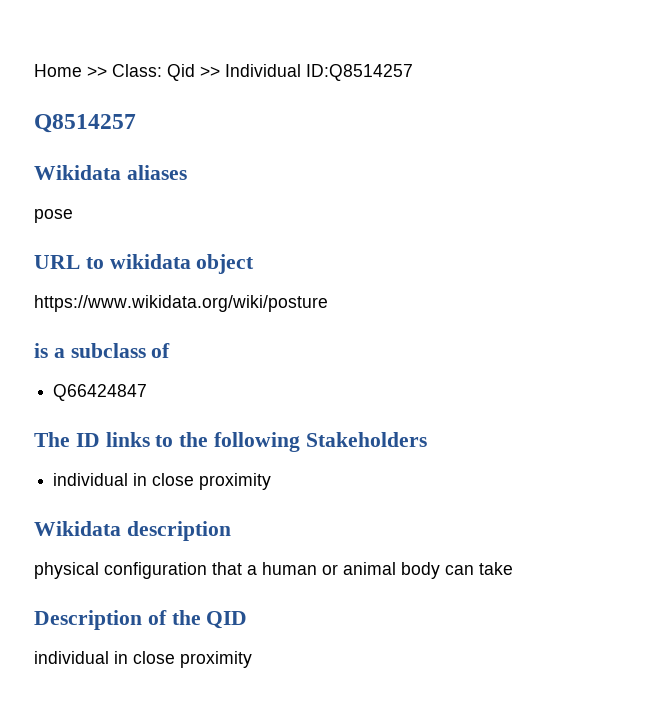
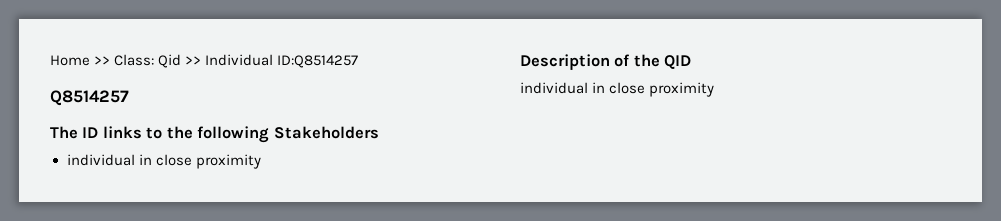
- Wikidata aliases
- pose
- URL to wikidata object
- https://www.wikidata.org/wiki/posture
- is a subclass of
- Q66424847
- Wikidata description
- physical configuration that a human or animal body can take

